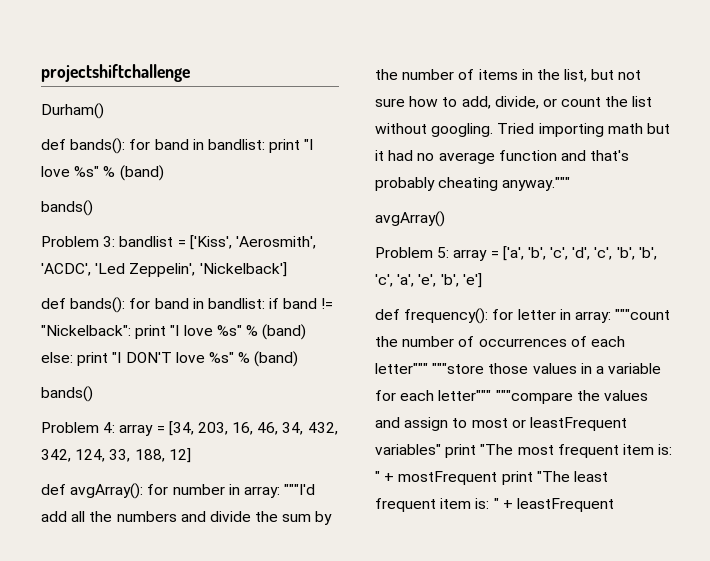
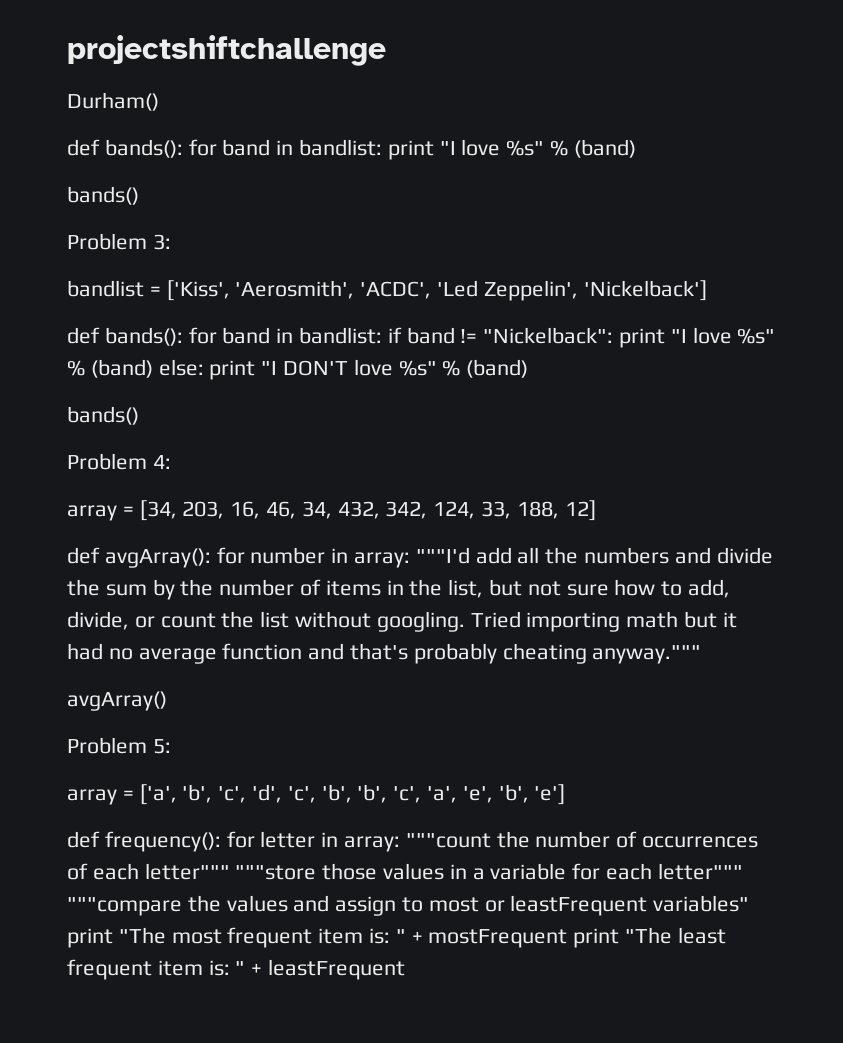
- Problem 3: bandlist = ['Kiss', 'Aerosmith', 'ACDC', 'Led Zeppelin', 'Nickelback']
+ Problem 3:
+ bandlist = ['Kiss', 'Aerosmith', 'ACDC', 'Led Zeppelin', 'Nickelback']
- Problem 4: array = [34, 203, 16, 46, 34, 432, 342, 124, 33, 188, 12]
+ Problem 4:
+ array = [34, 203, 16, 46, 34, 432, 342, 124, 33, 188, 12]
- Problem 5: array = ['a', 'b', 'c', 'd', 'c', 'b', 'b', 'c', 'a', 'e', 'b', 'e']
+ Problem 5:
+ array = ['a', 'b', 'c', 'd', 'c', 'b', 'b', 'c', 'a', 'e', 'b', 'e']

